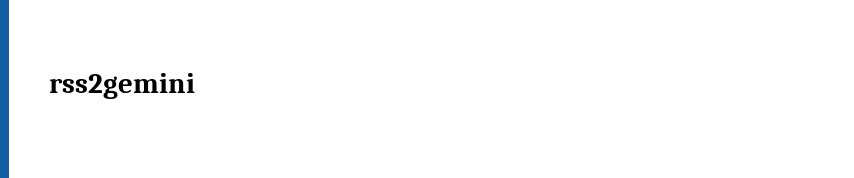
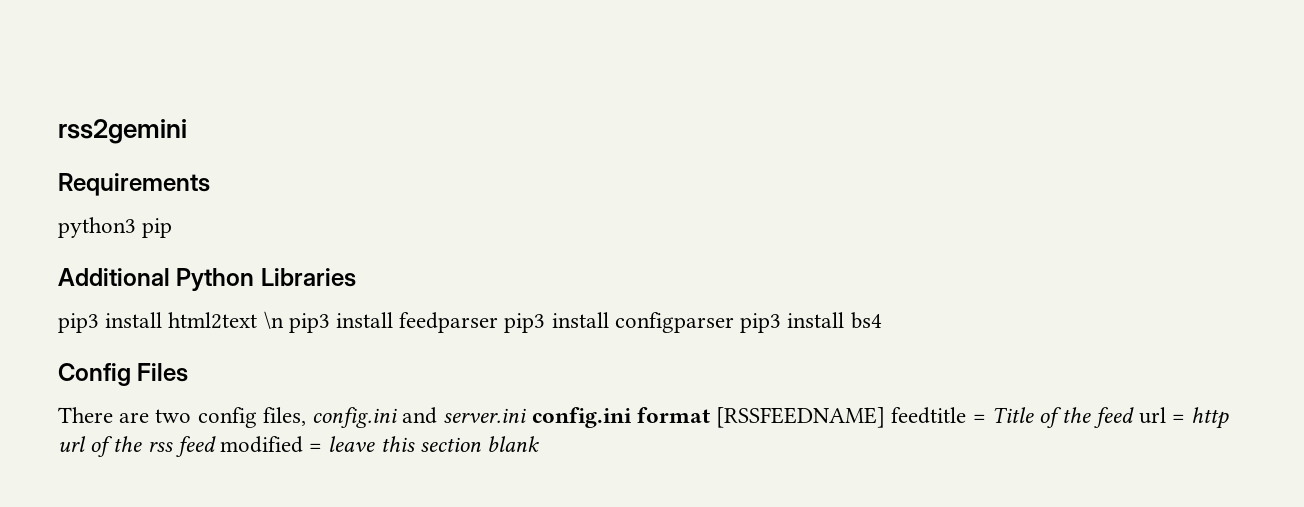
+ Requirements
+ python3 pip
+ Additional Python Libraries
+ pip3 install html2text \n pip3 install feedparser pip3 install configparser pip3 install bs4
+ Config Files
+ There are two config files, config.ini and server.ini config.ini format [RSSFEEDNAME] feedtitle = Title of the feed url = http url of the rss feed modified = leave this section blank

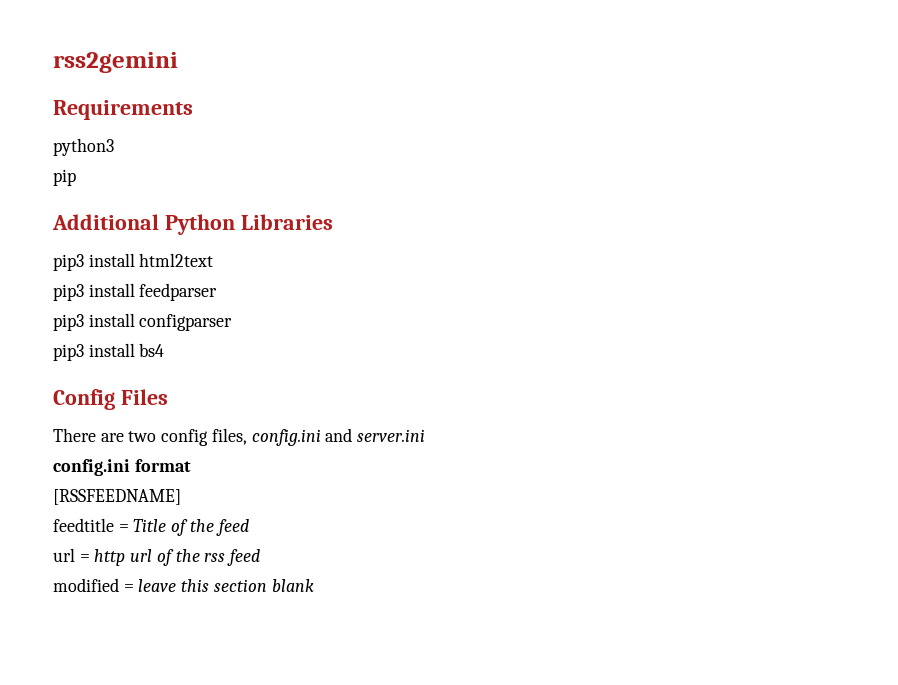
- python3 pip
+ python3
+ pip
- pip3 install html2text \n pip3 install feedparser pip3 install configparser pip3 install bs4
+ pip3 install html2text
+ pip3 install feedparser
+ pip3 install configparser
+ pip3 install bs4
- There are two config files, config.ini and server.ini config.ini format [RSSFEEDNAME] feedtitle = Title of the feed url = http url of the rss feed modified = leave this section blank
+ There are two config files, config.ini and server.ini
+ config.ini format
+ [RSSFEEDNAME]
+ feedtitle = Title of the feed
+ url = http url of the rss feed
+ modified = leave this section blank

